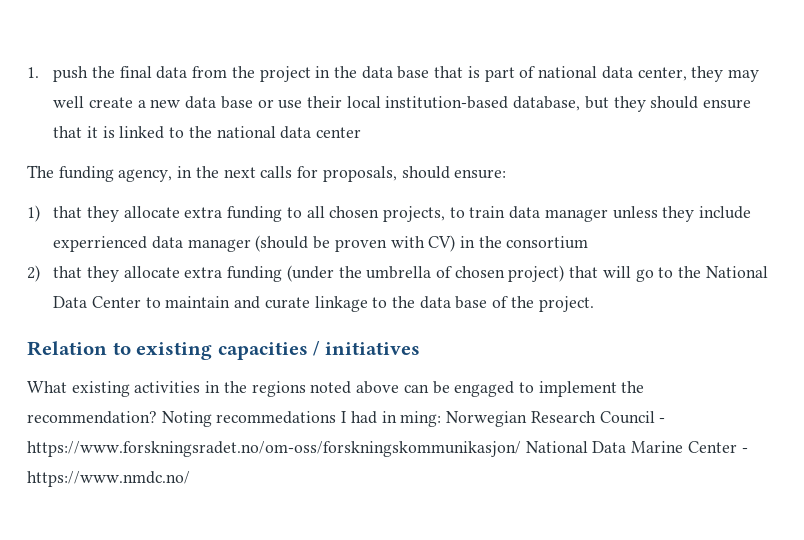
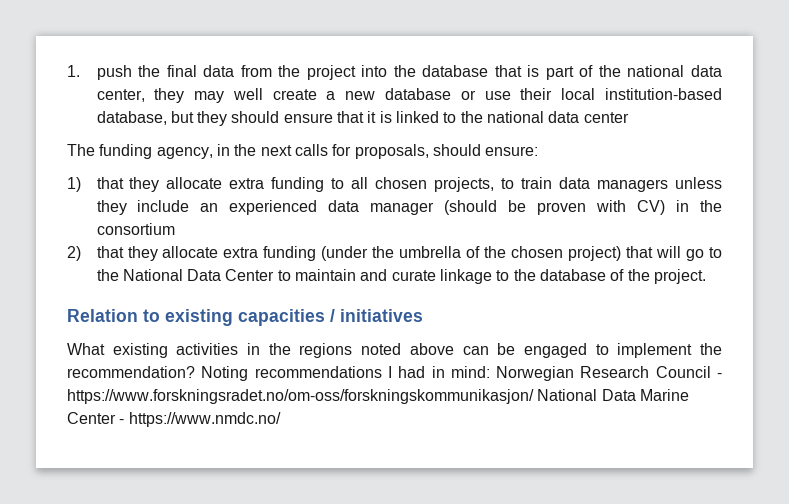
- 1. push the final data from the project in the data base that is part of national data center, they may well create a new data base or use their local institution-based database, but they should ensure that it is linked to the national data center
+ 1. push the final data from the project into the database that is part of the national data center, they may well create a new database or use their local institution-based database, but they should ensure that it is linked to the national data center
- 1) that they allocate extra funding to all chosen projects, to train data manager unless they include experrienced data manager (should be proven with CV) in the consortium
+ 1) that they allocate extra funding to all chosen projects, to train data managers unless they include an experienced data manager (should be proven with CV) in the consortium
- 2) that they allocate extra funding (under the umbrella of chosen project) that will go to the National Data Center to maintain and curate linkage to the data base of the project.
+ 2) that they allocate extra funding (under the umbrella of the chosen project) that will go to the National Data Center to maintain and curate linkage to the database of the project.
- Noting recommedations I had in ming: Norwegian Research Council - https://www.forskningsradet.no/om-oss/forskningskommunikasjon/ National Data Marine Center - https://www.nmdc.no/
+ Noting recommendations I had in mind: Norwegian Research Council - https://www.forskningsradet.no/om-oss/forskningskommunikasjon/ National Data Marine Center - https://www.nmdc.no/

